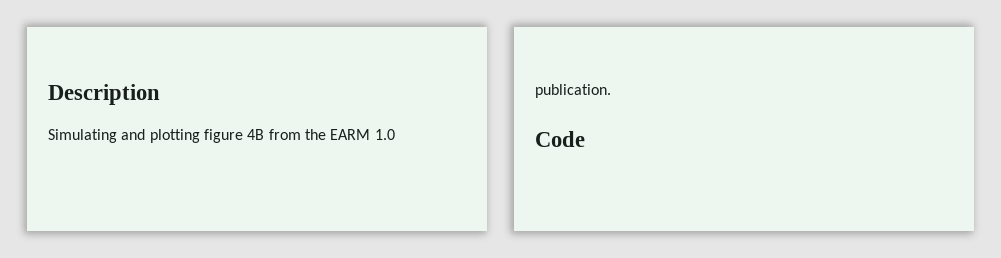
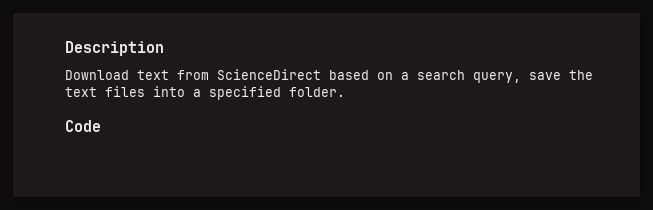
- Simulating and plotting figure 4B from the EARM 1.0 publication.
+ Download text from ScienceDirect based on a search query, save the text files into a specified folder.

